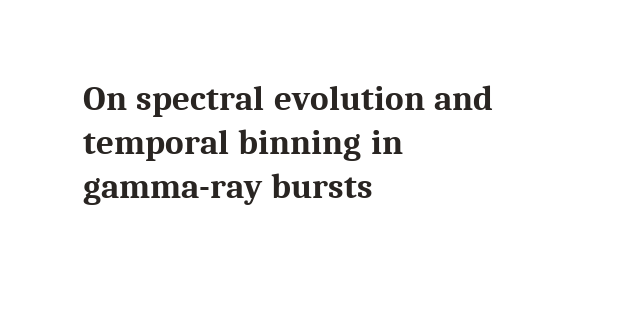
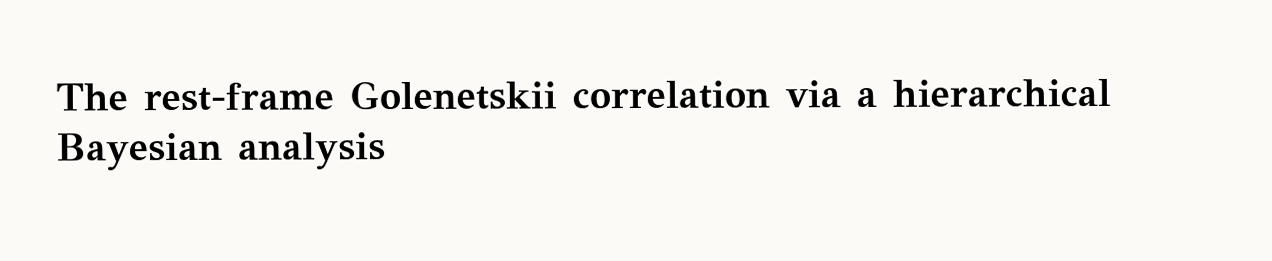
- On spectral evolution and temporal binning in gamma-ray bursts
+ The rest-frame Golenetskii correlation via a hierarchical Bayesian analysis

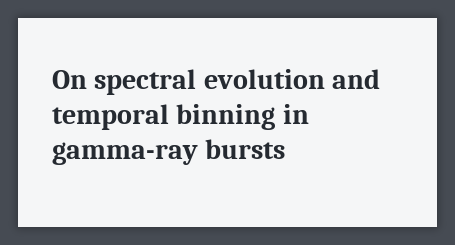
- The rest-frame Golenetskii correlation via a hierarchical Bayesian analysis
+ On spectral evolution and temporal binning in gamma-ray bursts

